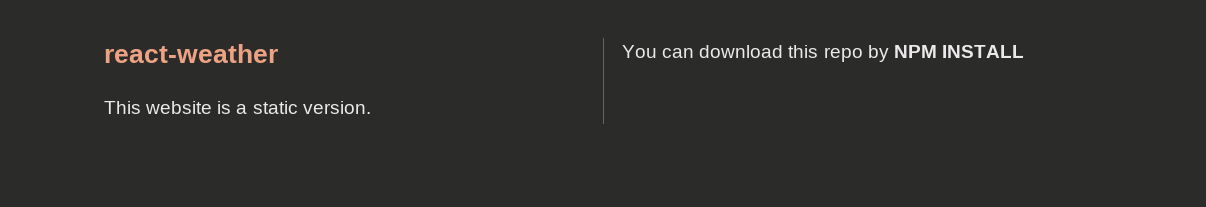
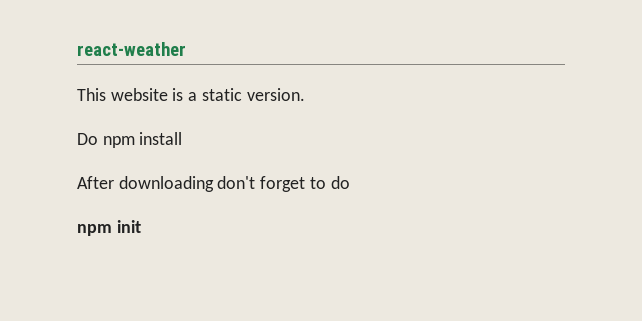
- You can download this repo by NPM INSTALL
+ Do npm install
+ After downloading don't forget to do
+ npm init

